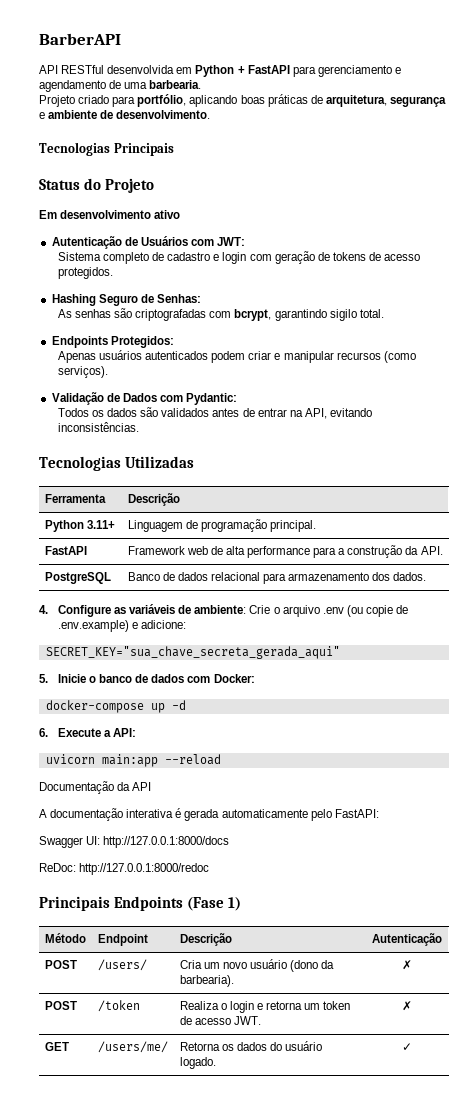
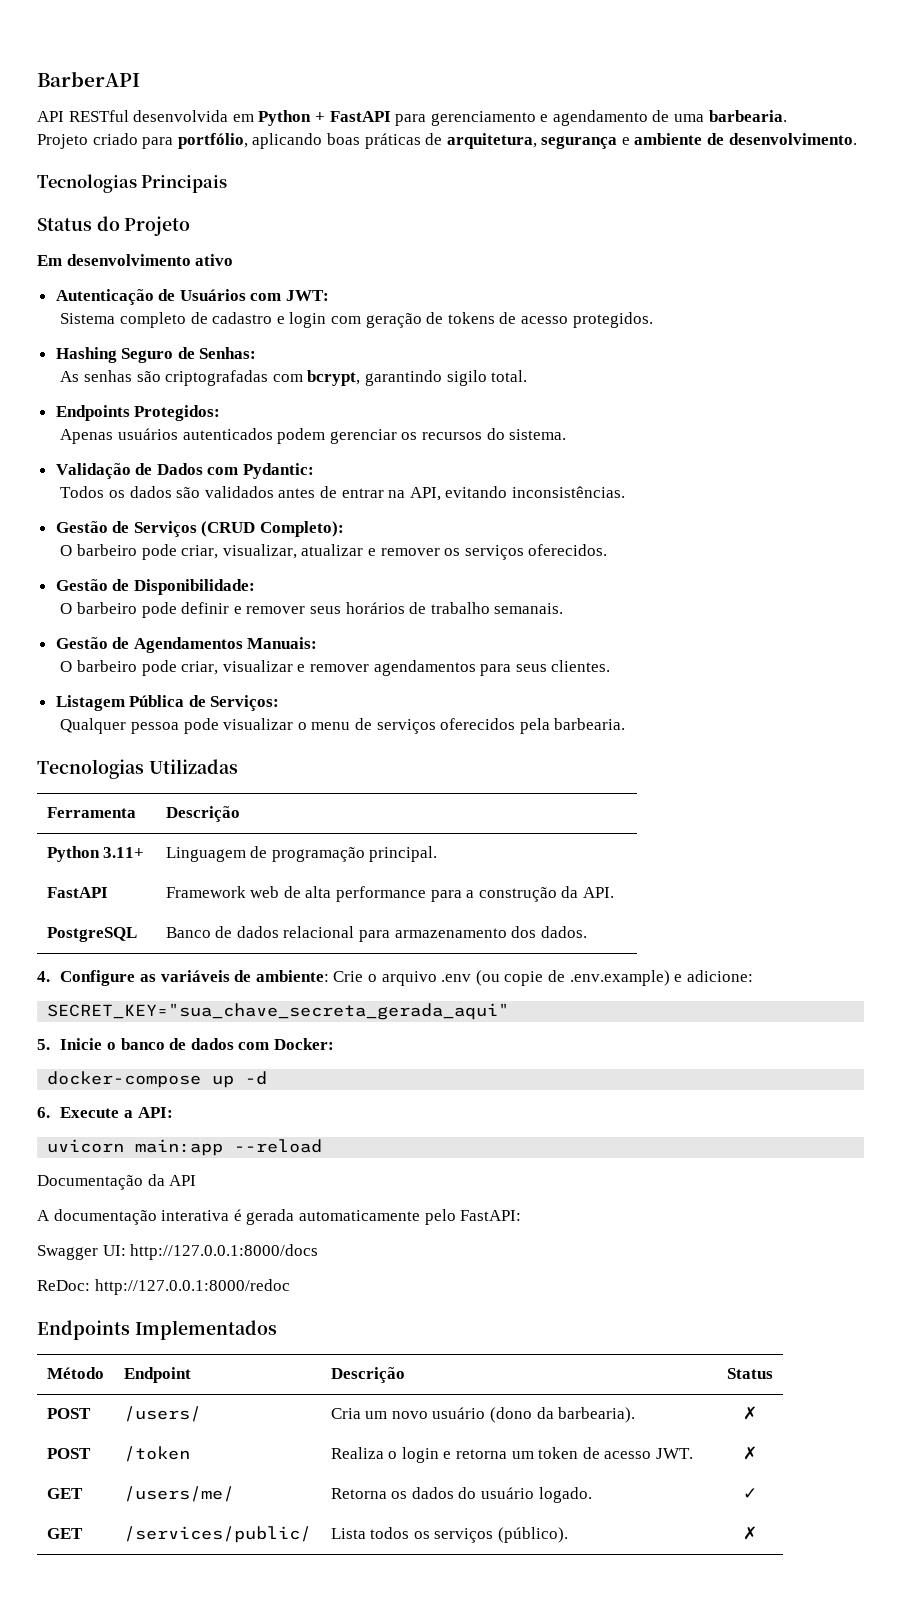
- Apenas usuários autenticados podem criar e manipular recursos (como serviços).
+ Apenas usuários autenticados podem gerenciar os recursos do sistema.
+ Gestão de Serviços (CRUD Completo):
+ O barbeiro pode criar, visualizar, atualizar e remover os serviços oferecidos.
+ Gestão de Disponibilidade:
+ O barbeiro pode definir e remover seus horários de trabalho semanais.
+ Gestão de Agendamentos Manuais:
+ O barbeiro pode criar, visualizar e remover agendamentos para seus clientes.
+ Listagem Pública de Serviços:
+ Qualquer pessoa pode visualizar o menu de serviços oferecidos pela barbearia.
- Principais Endpoints (Fase 1)
+ Endpoints Implementados
- Método | Endpoint | Descrição | Autenticação
+ Método | Endpoint | Descrição | Status
+ GET | /services/public/ | Lista todos os serviços (público). | ✗

